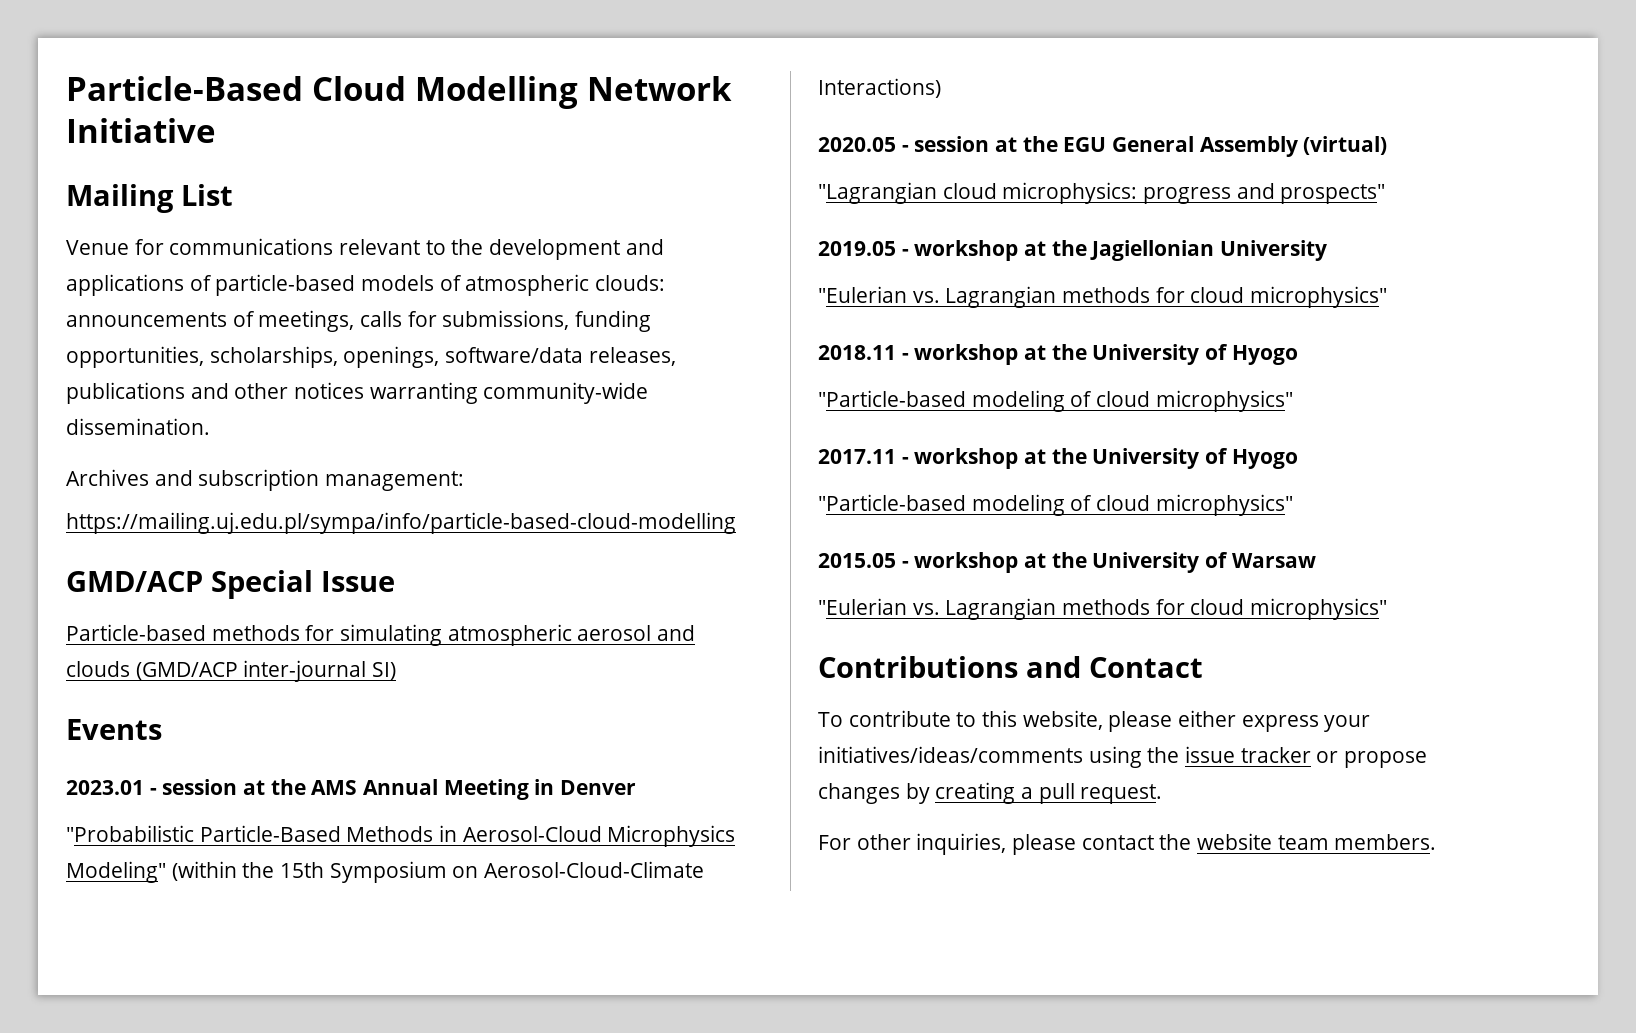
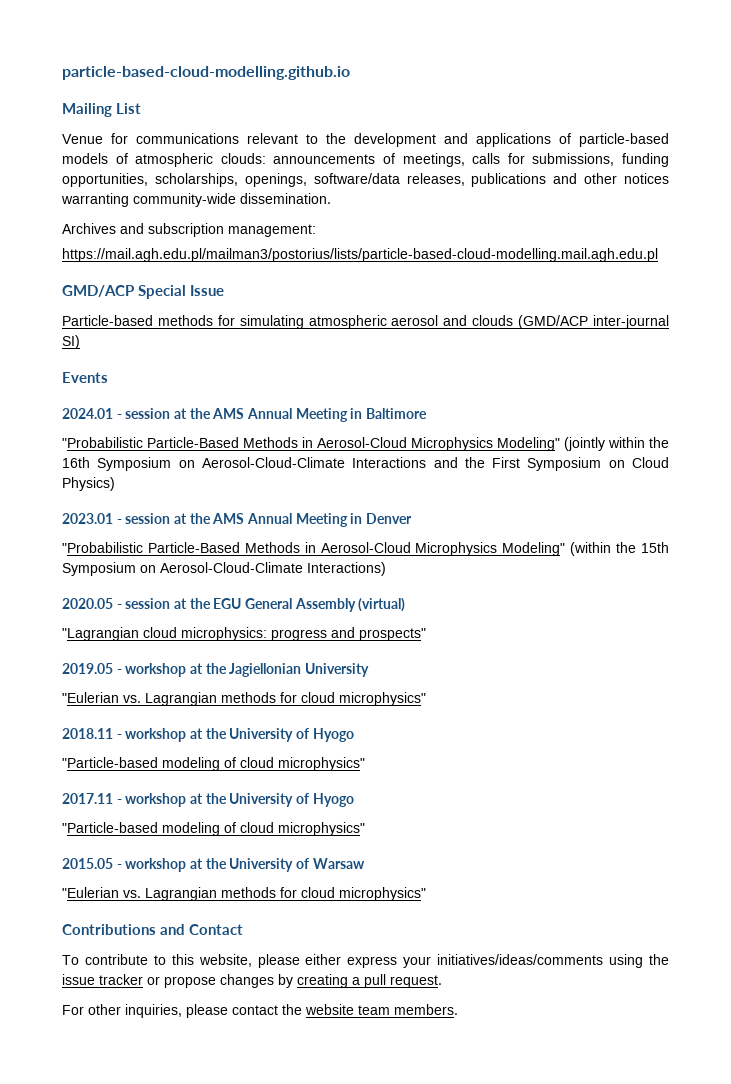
- Particle-Based Cloud Modelling Network Initiative
+ particle-based-cloud-modelling.github.io
- https://mailing.uj.edu.pl/sympa/info/particle-based-cloud-modelling
+ https://mail.agh.edu.pl/mailman3/postorius/lists/particle-based-cloud-modelling.mail.agh.edu.pl
+ 2024.01 - session at the AMS Annual Meeting in Baltimore
+ "Probabilistic Particle-Based Methods in Aerosol-Cloud Microphysics Modeling" (jointly within the 16th Symposium on Aerosol-Cloud-Climate Interactions and the First Symposium on Cloud Physics)

